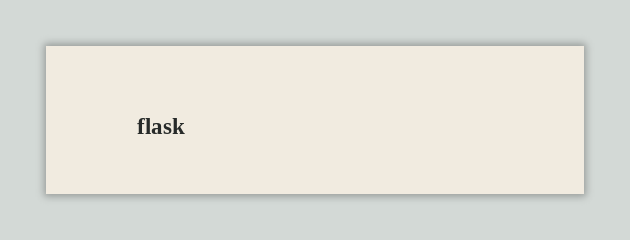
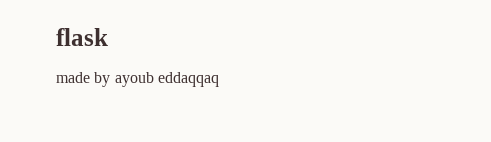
+ made by ayoub eddaqqaq

